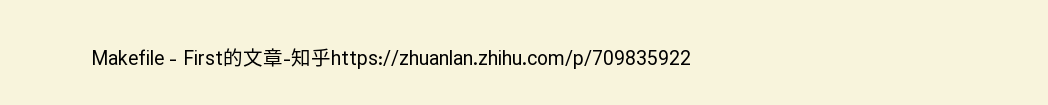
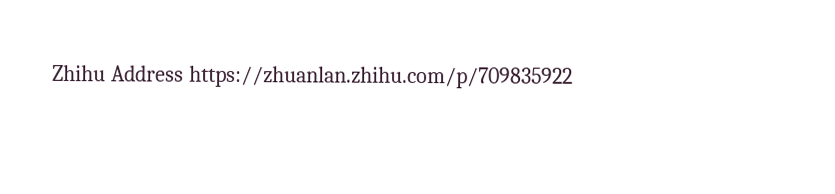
- Makefile - First的文章-知乎https://zhuanlan.zhihu.com/p/709835922
+ Zhihu Address https://zhuanlan.zhihu.com/p/709835922

